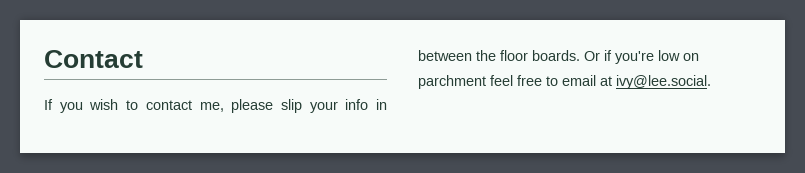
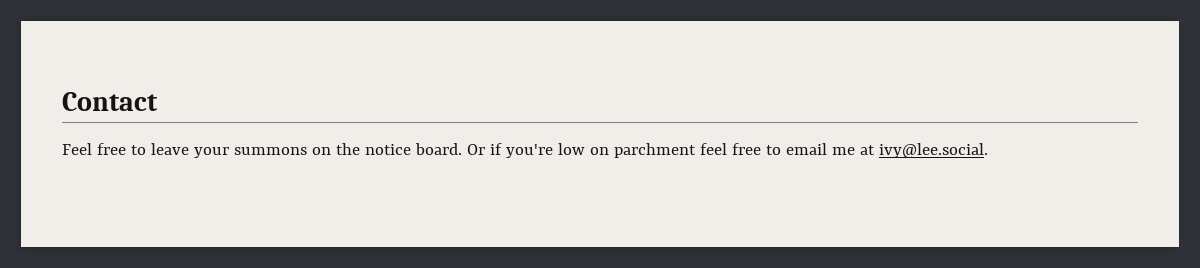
- If you wish to contact me, please slip your info in between the floor boards.
+ Feel free to leave your summons on the notice board.
- Or if you're low on parchment feel free to email at ivy@lee.social.
+ Or if you're low on parchment feel free to email me at ivy@lee.social.

